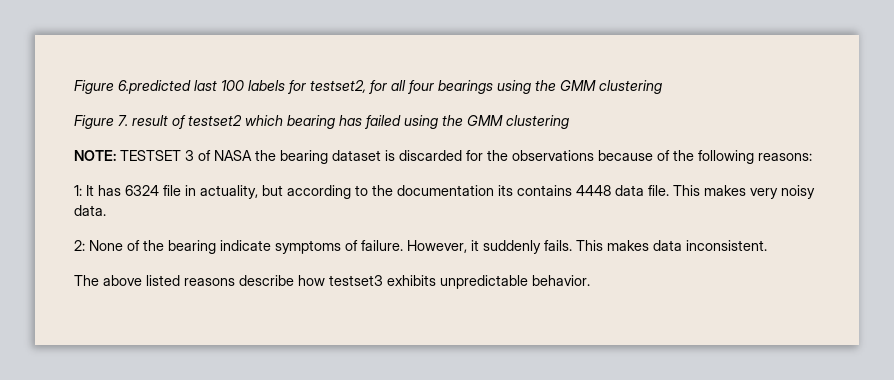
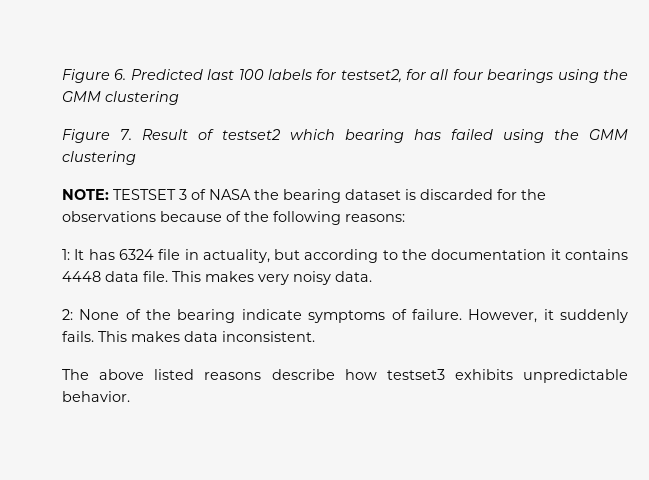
- Figure 6.predicted last 100 labels for testset2, for all four bearings using the GMM clustering
+ Figure 6. Predicted last 100 labels for testset2, for all four bearings using the GMM clustering
- Figure 7. result of testset2 which bearing has failed using the GMM clustering
+ Figure 7. Result of testset2 which bearing has failed using the GMM clustering
- 1: It has 6324 file in actuality, but according to the documentation its contains 4448 data file.
+ 1: It has 6324 file in actuality, but according to the documentation it contains 4448 data file.

